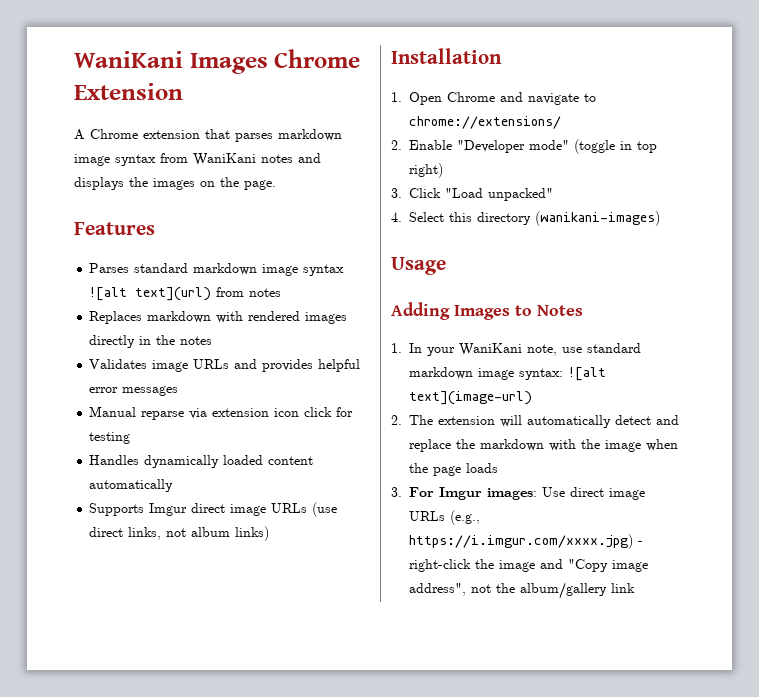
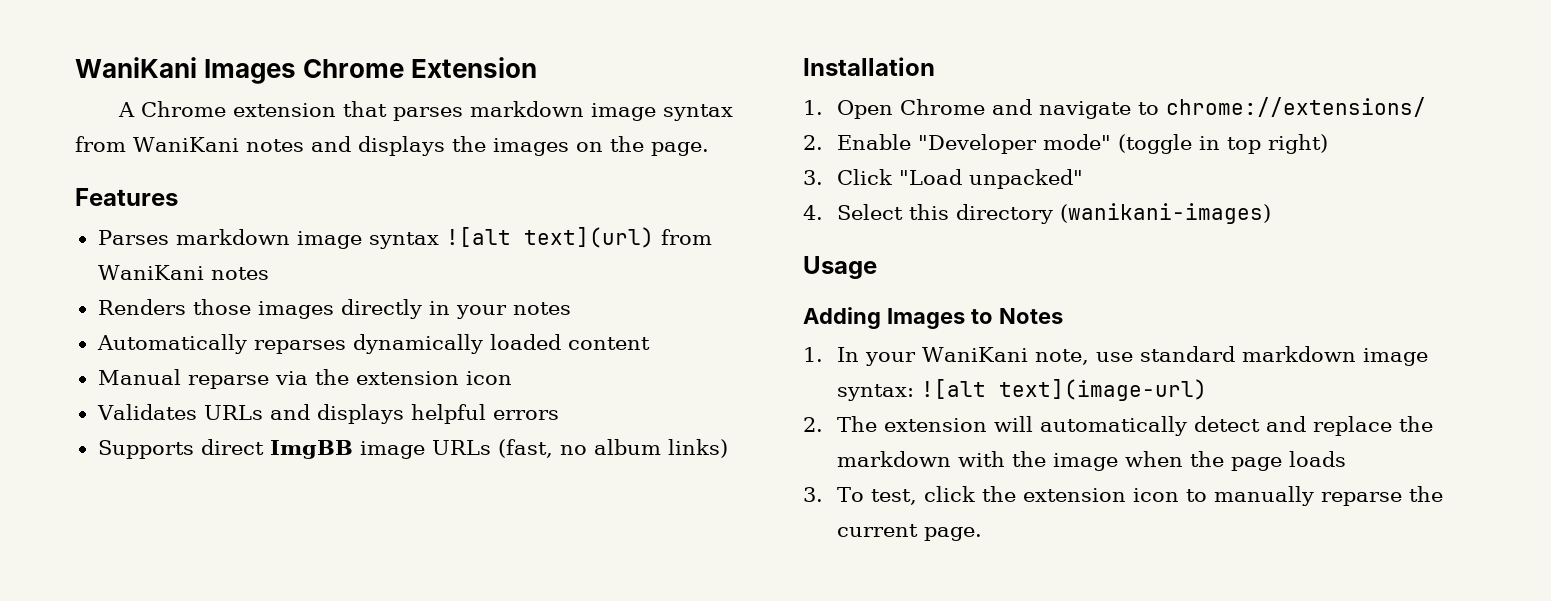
- Parses standard markdown image syntax ![alt text](url) from notes
- Replaces markdown with rendered images directly in the notes
- Validates image URLs and provides helpful error messages
+ Parses markdown image syntax ![alt text](url) from WaniKani notes
+ Renders those images directly in your notes
+ Automatically reparses dynamically loaded content
- Manual reparse via extension icon click for testing
- Handles dynamically loaded content automatically
- Supports Imgur direct image URLs (use direct links, not album links)
+ Manual reparse via the extension icon
+ Validates URLs and displays helpful errors
+ Supports direct ImgBB image URLs (fast, no album links)
- 3. For Imgur images: Use direct image URLs (e.g., https://i.imgur.com/xxxx.jpg) - right-click the image and "Copy image address", not the album/gallery link
+ 3. To test, click the extension icon to manually reparse the current page.

